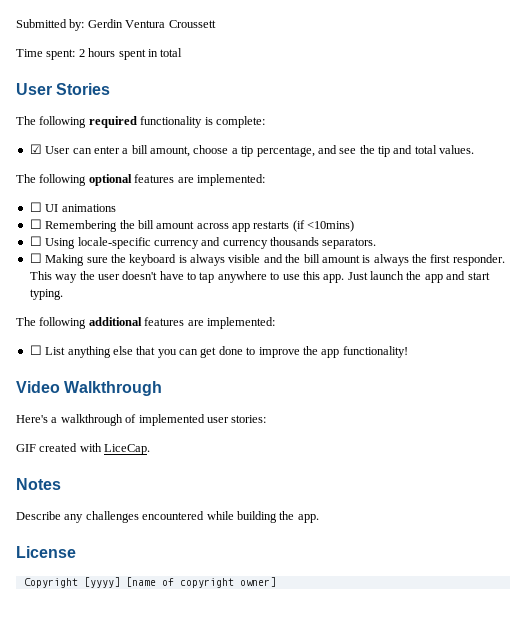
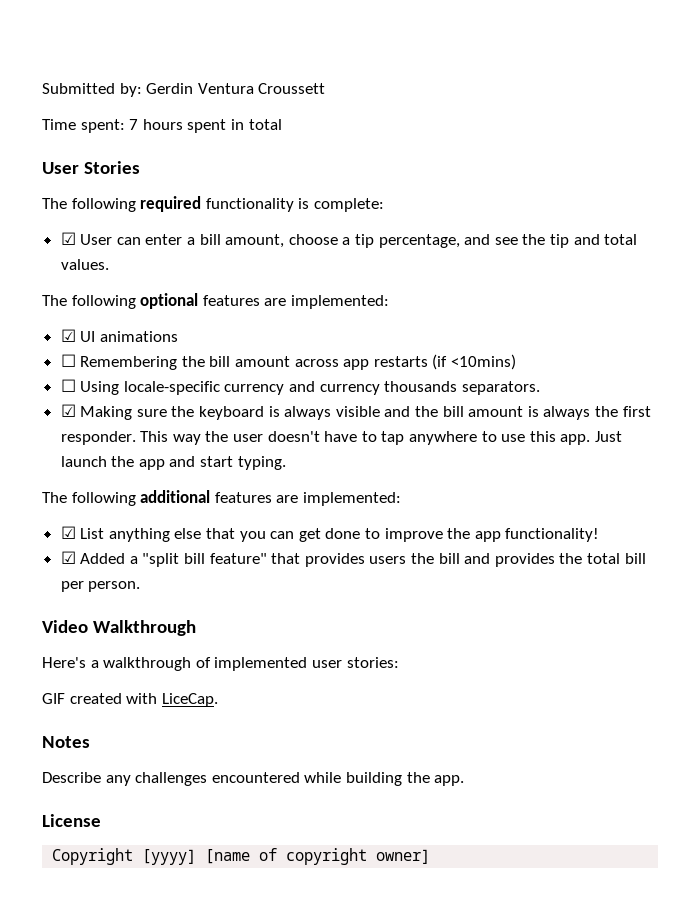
- Time spent: 2 hours spent in total
+ Time spent: 7 hours spent in total
- ☐ UI animations
+ ☑ UI animations
- ☐ Making sure the keyboard is always visible and the bill amount is always the first responder.
+ ☑ Making sure the keyboard is always visible and the bill amount is always the first responder.
- ☐ List anything else that you can get done to improve the app functionality!
+ ☑ List anything else that you can get done to improve the app functionality!
+ ☑ Added a "split bill feature" that provides users the bill and provides the total bill per person.

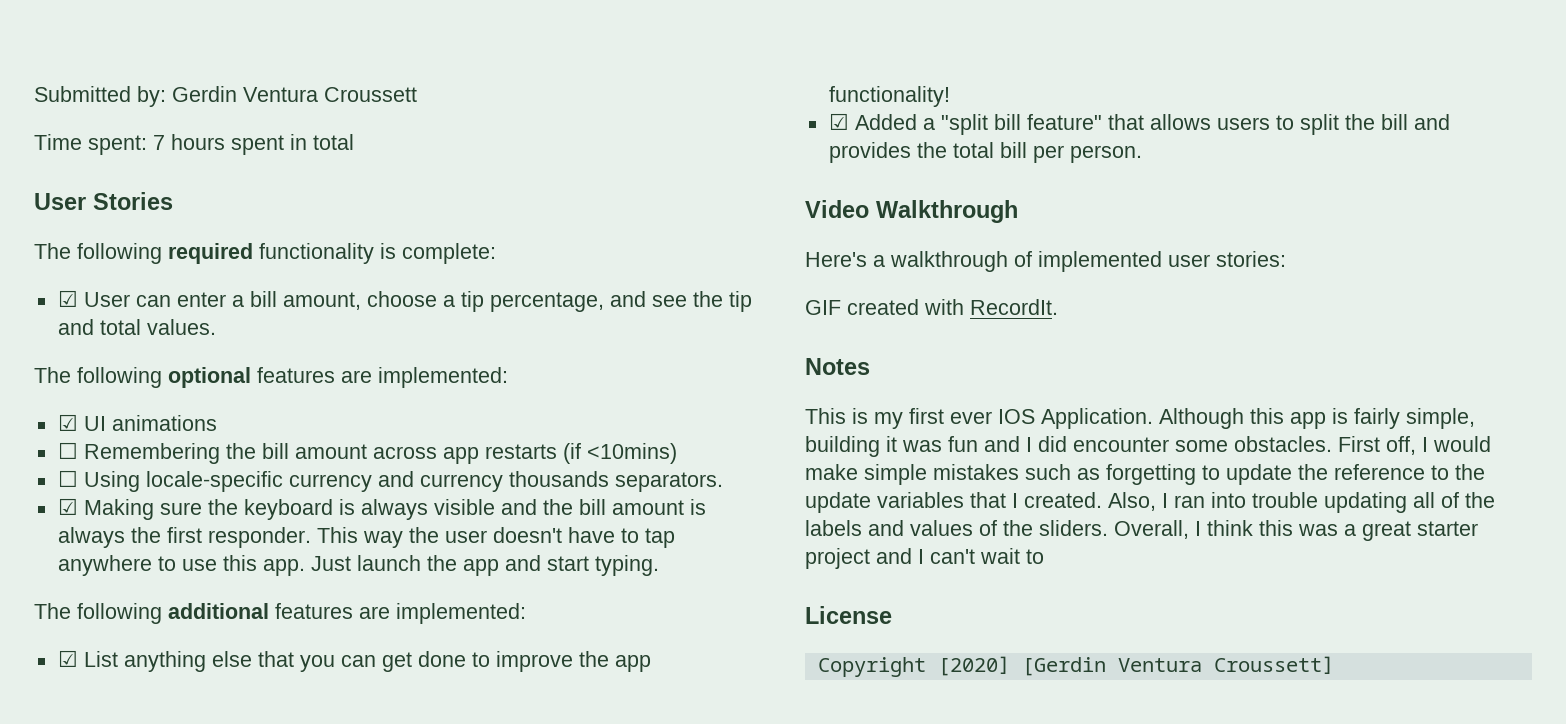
- ☑ Added a "split bill feature" that provides users the bill and provides the total bill per person.
+ ☑ Added a "split bill feature" that allows users to split the bill and provides the total bill per person.
- GIF created with LiceCap.
+ GIF created with RecordIt.
- Describe any challenges encountered while building the app.
+ This is my first ever IOS Application. Although this app is fairly simple, building it was fun and I did encounter some obstacles. First off, I would make simple mistakes such as forgetting to update the reference to the update variables that I created. Also, I ran into trouble updating all of the labels and values of the sliders. Overall, I think this was a great starter project and I can't wait to
  License
- Copyright [yyyy] [name of copyright owner]
+ Copyright [2020] [Gerdin Ventura Croussett]

